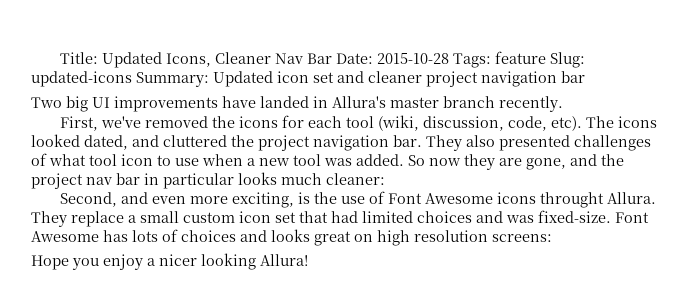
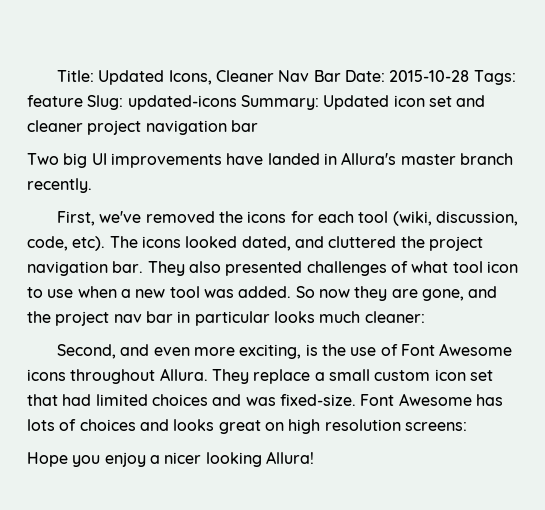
- Second, and even more exciting, is the use of Font Awesome icons throught Allura.
+ Second, and even more exciting, is the use of Font Awesome icons throughout Allura.

